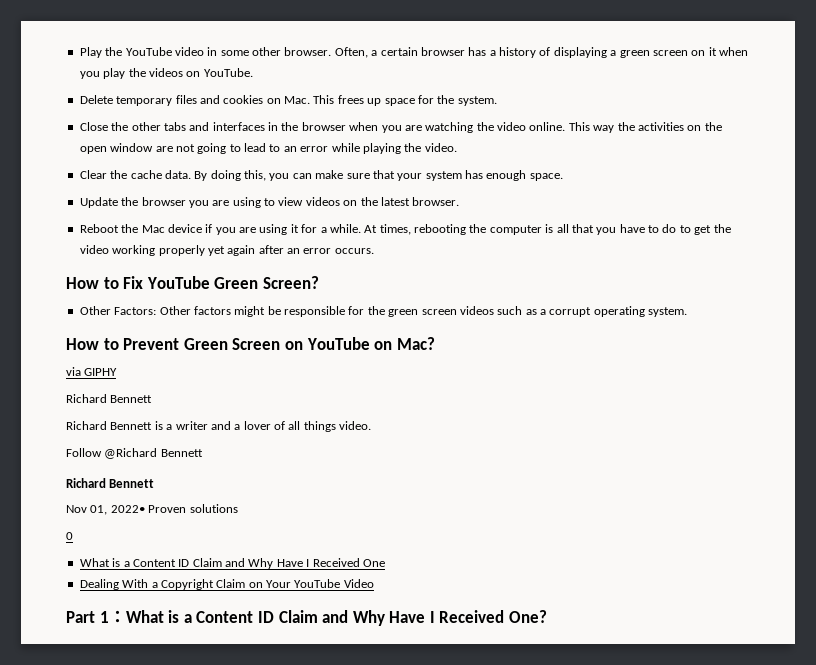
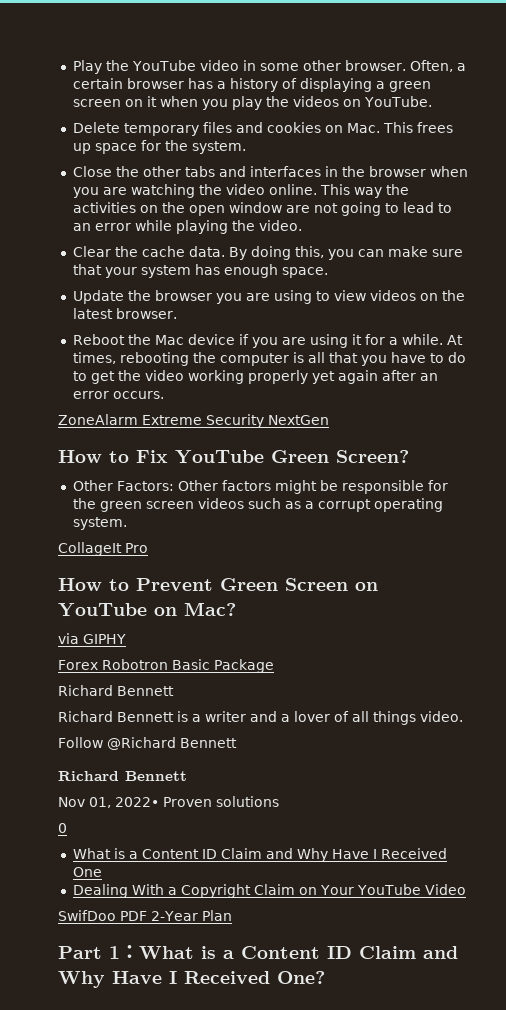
+ ZoneAlarm Extreme Security NextGen
+ CollageIt Pro
+ Forex Robotron Basic Package
+ SwifDoo PDF 2-Year Plan

